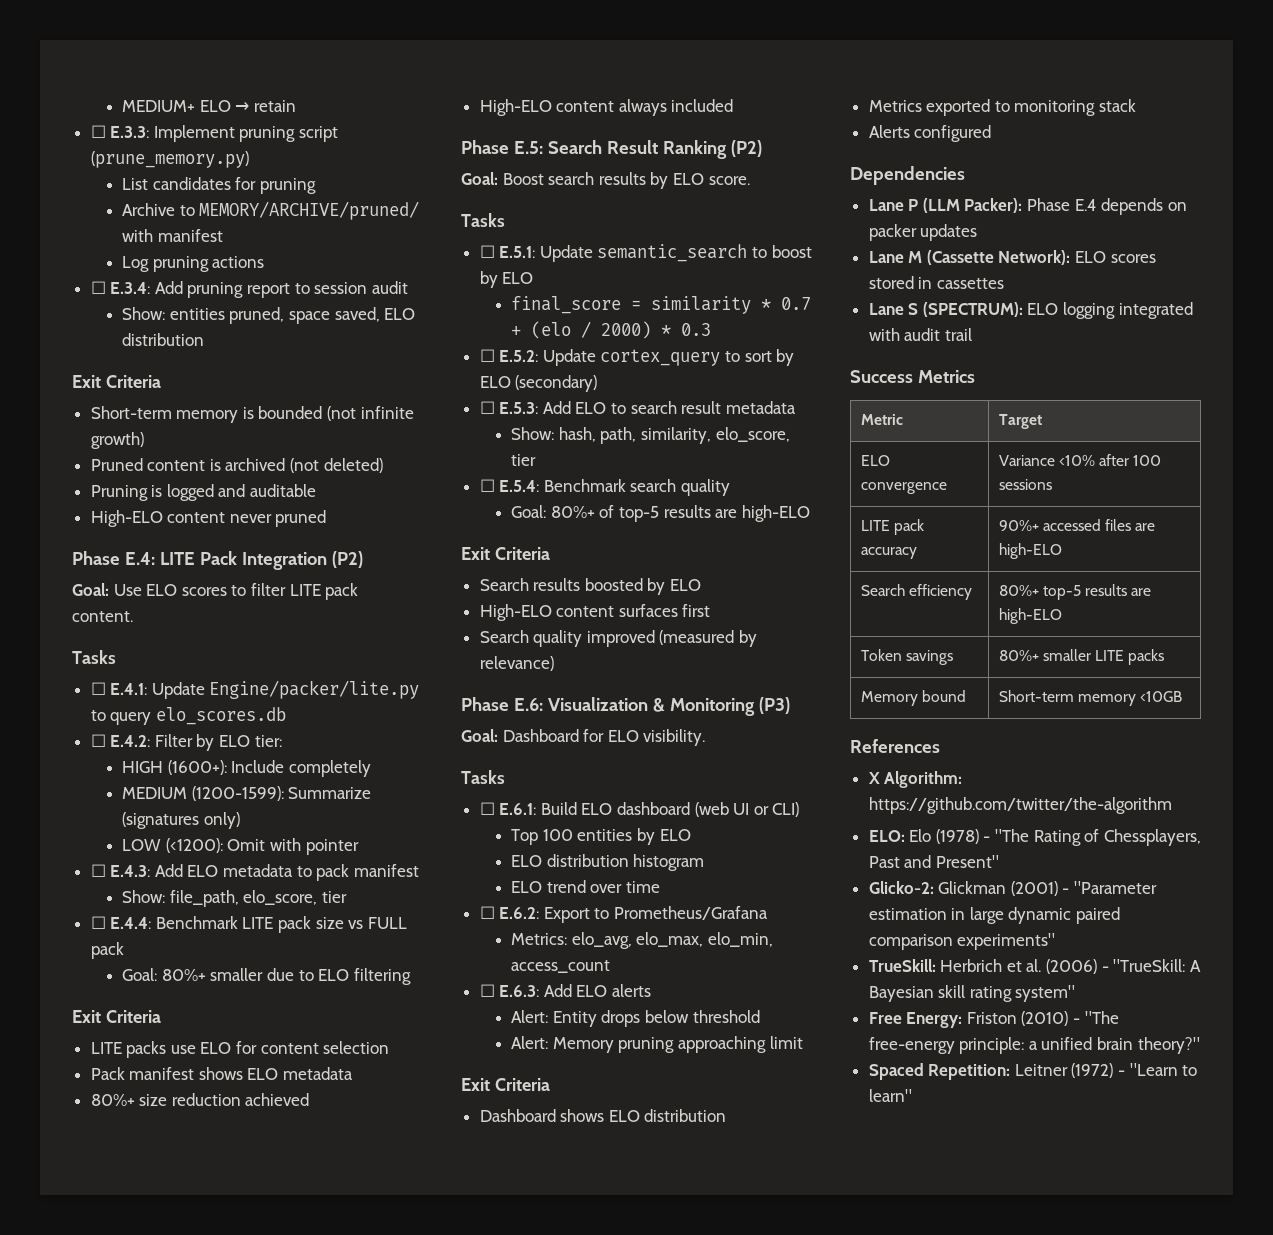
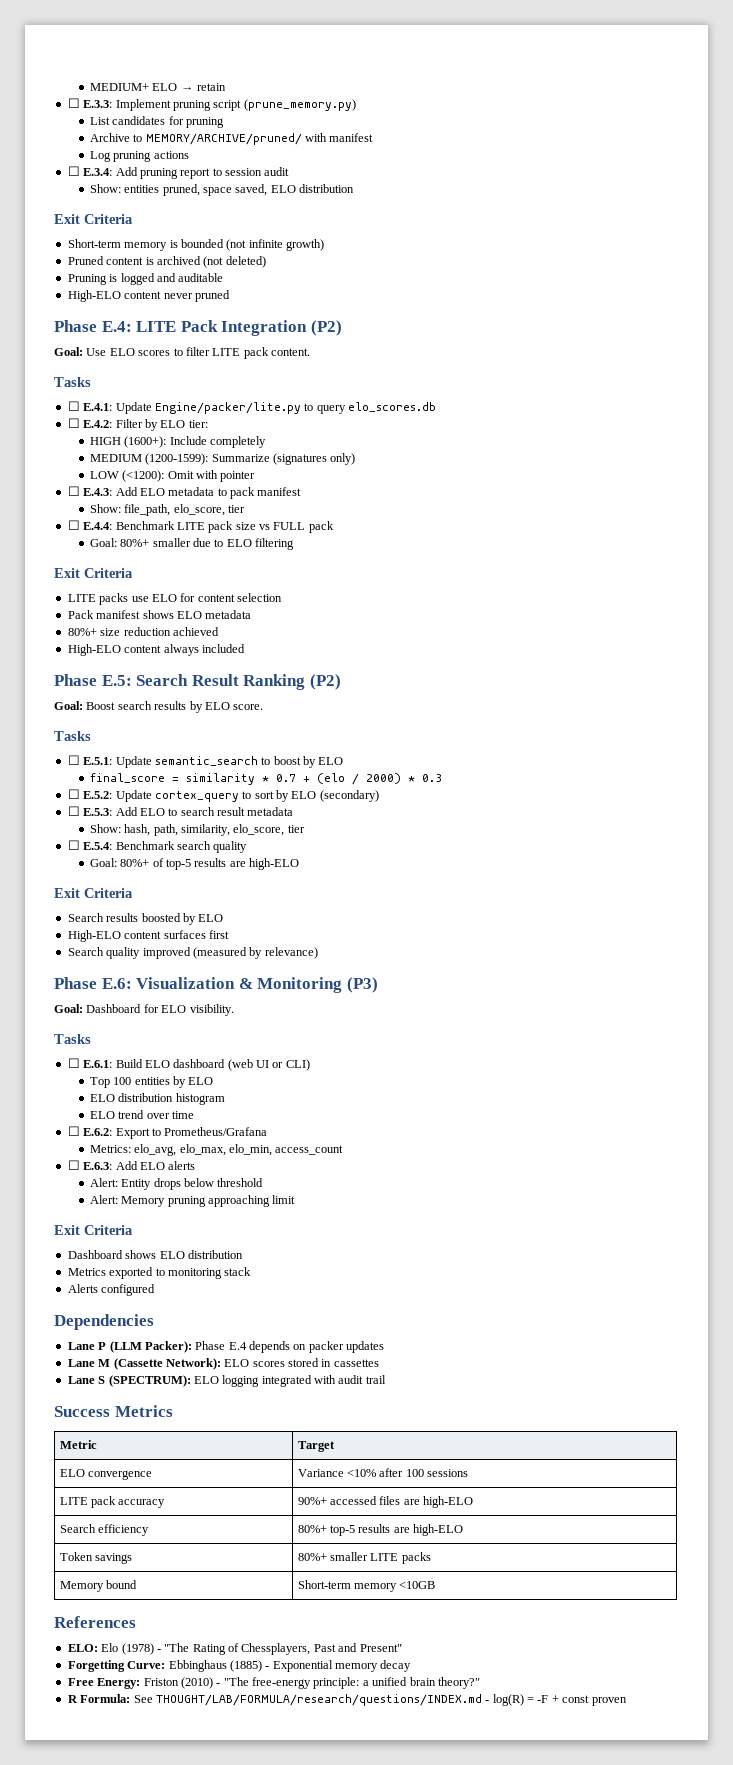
- X Algorithm: https://github.com/twitter/the-algorithm
- Glicko-2: Glickman (2001) - "Parameter estimation in large dynamic paired comparison experiments"
- TrueSkill: Herbrich et al. (2006) - "TrueSkill: A Bayesian skill rating system"
+ Forgetting Curve: Ebbinghaus (1885) - Exponential memory decay
- Spaced Repetition: Leitner (1972) - "Learn to learn"
+ R Formula: See THOUGHT/LAB/FORMULA/research/questions/INDEX.md - log(R) = -F + const proven

